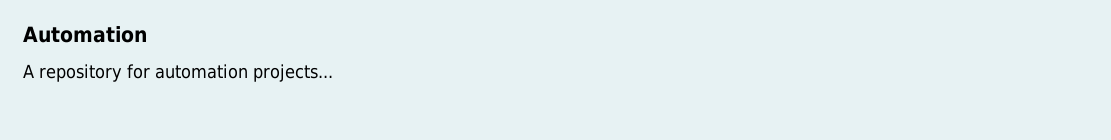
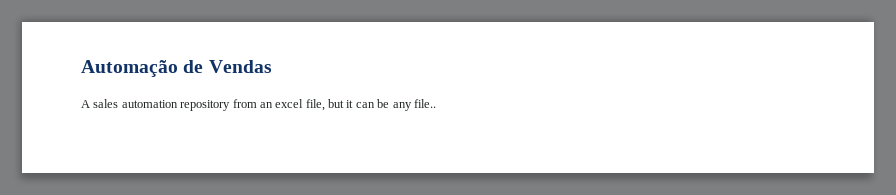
- Automation
- A repository for automation projects...
+ Automação de Vendas
+ A sales automation repository from an excel file, but it can be any file..

